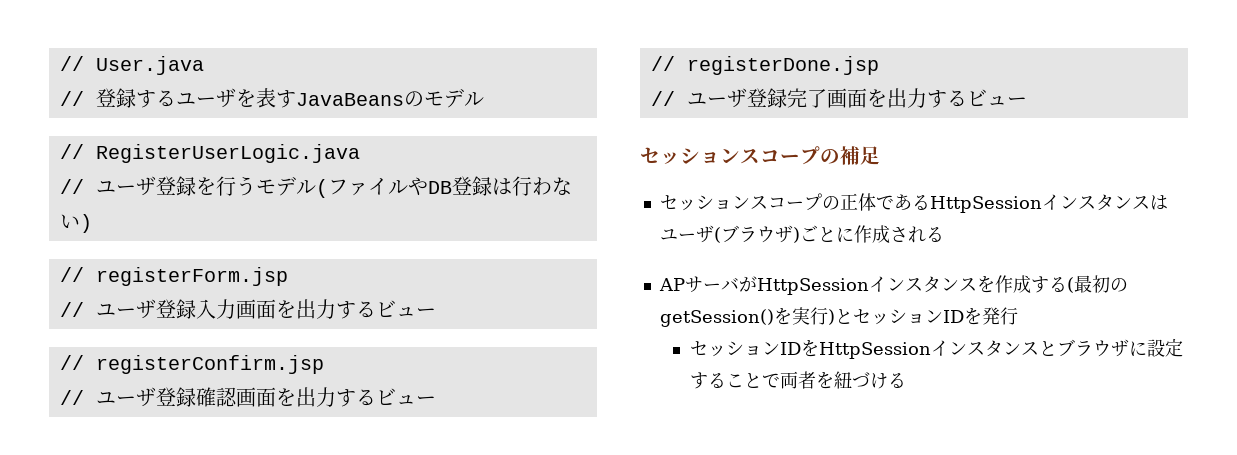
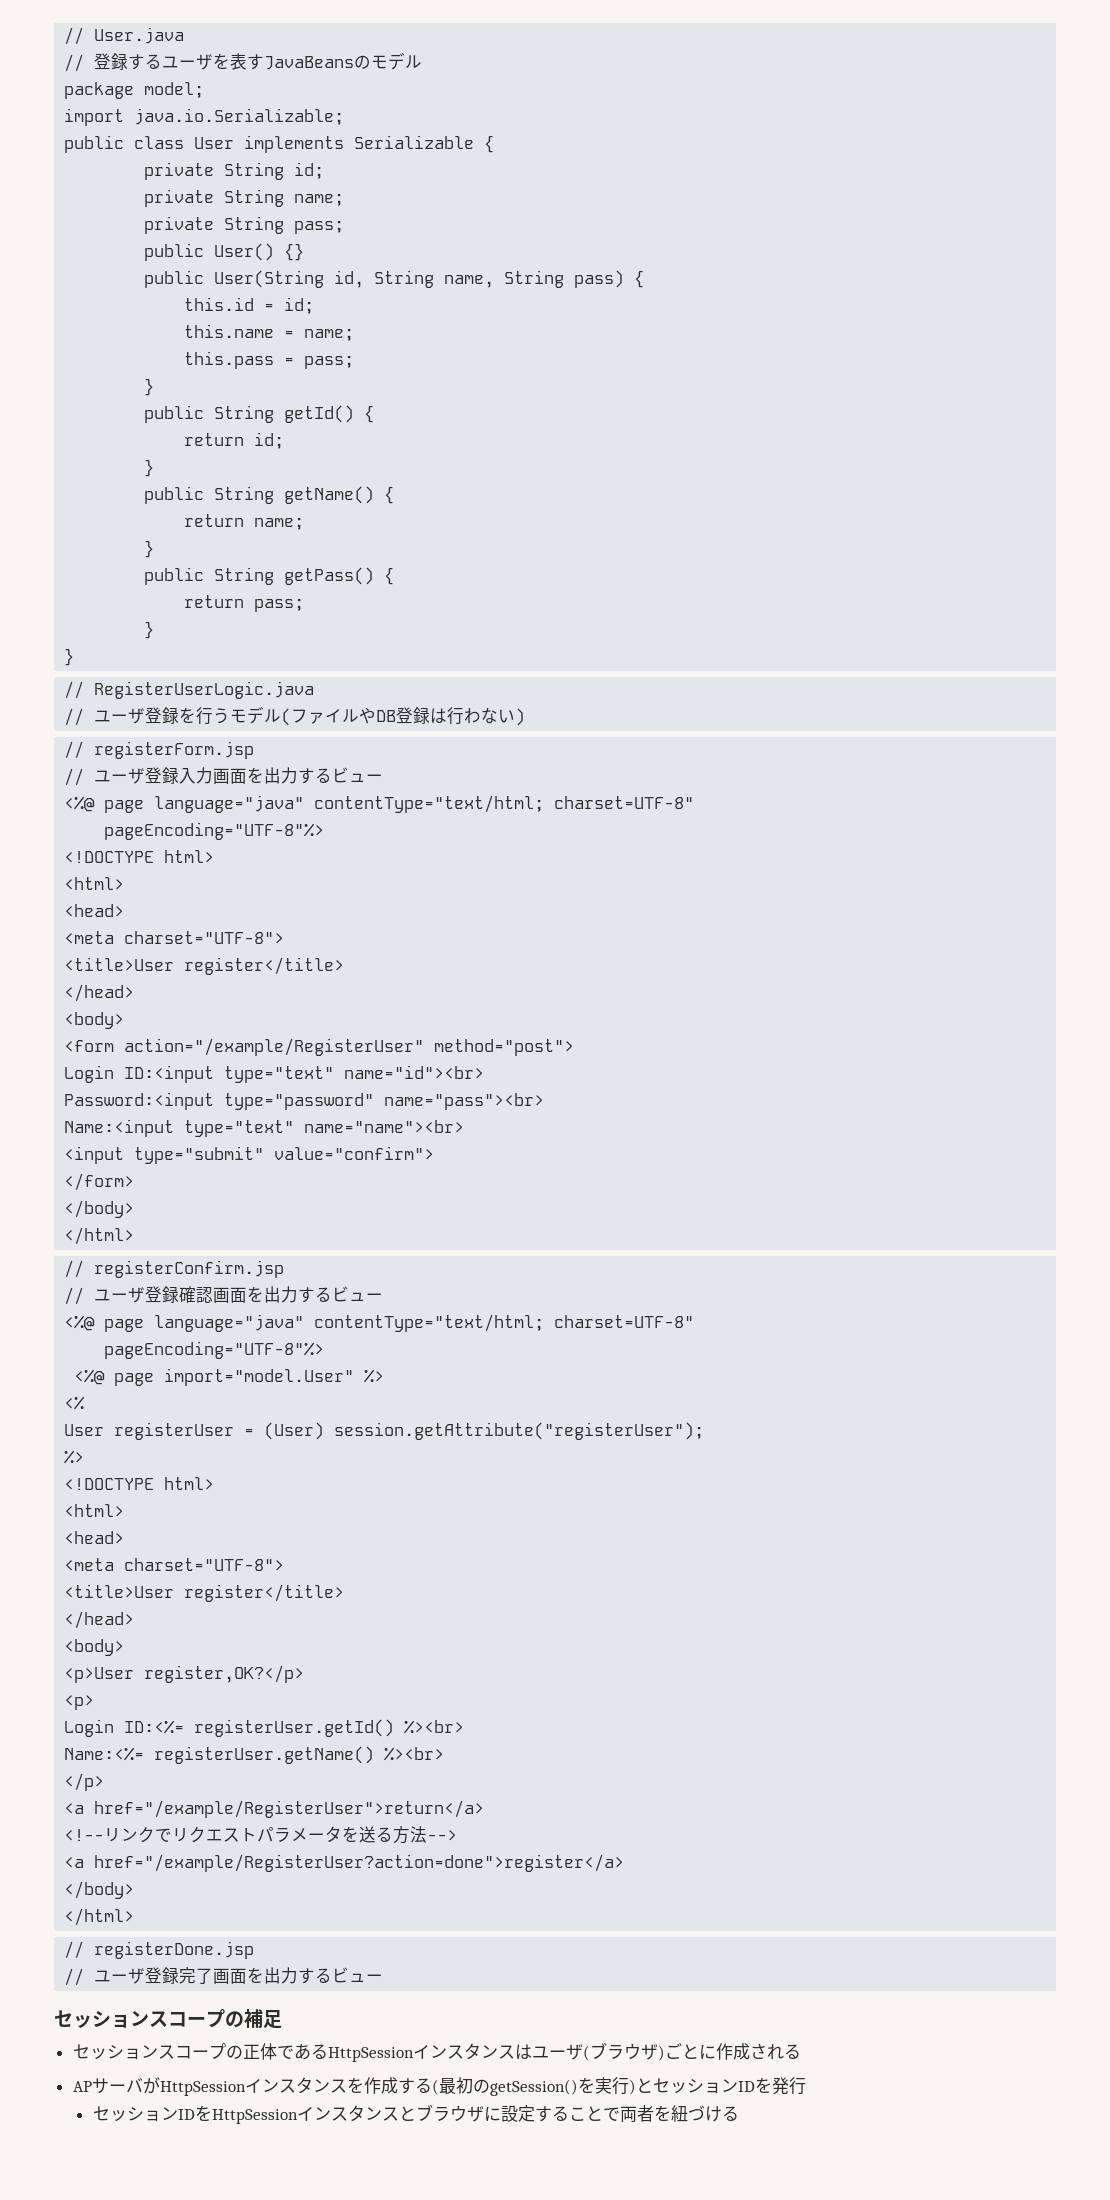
+ package model;
+ import java.io.Serializable;
+ public class User implements Serializable {
+ private String id;
+ private String name;
+ private String pass;
+ public User() {}
+ public User(String id, String name, String pass) {
+ this.id = id;
+ this.name = name;
+ this.pass = pass;
+ }
+ public String getId() {
+ return id;
+ }
+ public String getName() {
+ return name;
+ }
+ public String getPass() {
+ return pass;
+ }
+ }
  // ユーザ登録入力画面を出力するビュー
+ <%@ page language="java" contentType="text/html; charset=UTF-8"
+ pageEncoding="UTF-8"%>
+ <!DOCTYPE html>
+ <html>
+ <head>
+ <meta charset="UTF-8">
+ <title>User register</title>
+ </head>
+ <body>
+ <form action="/example/RegisterUser" method="post">
+ Login ID:<input type="text" name="id"><br>
+ Password:<input type="password" name="pass"><br>
+ Name:<input type="text" name="name"><br>
+ <input type="submit" value="confirm">
+ </form>
+ </body>
+ </html>
  // ユーザ登録確認画面を出力するビュー
+ <%@ page language="java" contentType="text/html; charset=UTF-8"
+ pageEncoding="UTF-8"%>
+ <%@ page import="model.User" %>
+ <%
+ User registerUser = (User) session.getAttribute("registerUser");
+ %>
+ <!DOCTYPE html>
+ <html>
+ <head>
+ <meta charset="UTF-8">
+ <title>User register</title>
+ </head>
+ <body>
+ <p>User register,OK?</p>
+ <p>
+ Login ID:<%= registerUser.getId() %><br>
+ Name:<%= registerUser.getName() %><br>
+ </p>
+ <a href="/example/RegisterUser">return</a>
+ <!--リンクでリクエストパラメータを送る方法-->
+ <a href="/example/RegisterUser?action=done">register</a>
+ </body>
+ </html>

